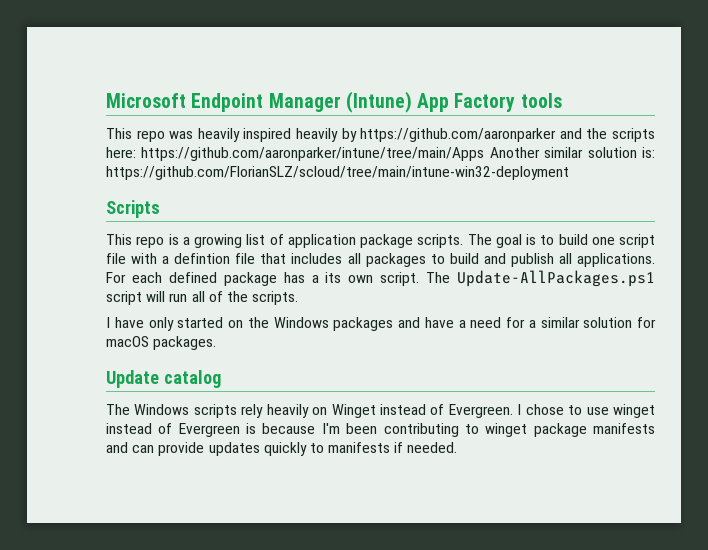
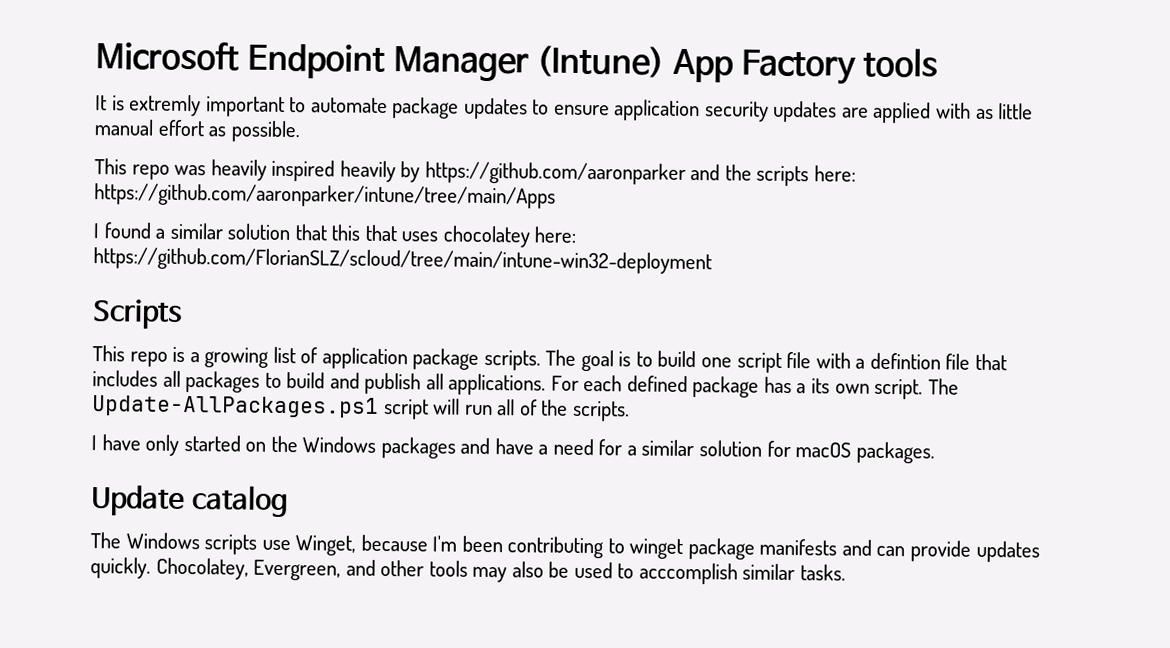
+ It is extremly important to automate package updates to ensure application security updates are applied with as little manual effort as possible.
- This repo was heavily inspired heavily by https://github.com/aaronparker and the scripts here: https://github.com/aaronparker/intune/tree/main/Apps Another similar solution is: https://github.com/FlorianSLZ/scloud/tree/main/intune-win32-deployment
+ This repo was heavily inspired heavily by https://github.com/aaronparker and the scripts here: https://github.com/aaronparker/intune/tree/main/Apps
+ I found a similar solution that this that uses chocolatey here: https://github.com/FlorianSLZ/scloud/tree/main/intune-win32-deployment
- The Windows scripts rely heavily on Winget instead of Evergreen. I chose to use winget instead of Evergreen is because I'm been contributing to winget package manifests and can provide updates quickly to manifests if needed.
+ The Windows scripts use Winget, because I'm been contributing to winget package manifests and can provide updates quickly. Chocolatey, Evergreen, and other tools may also be used to acccomplish similar tasks.

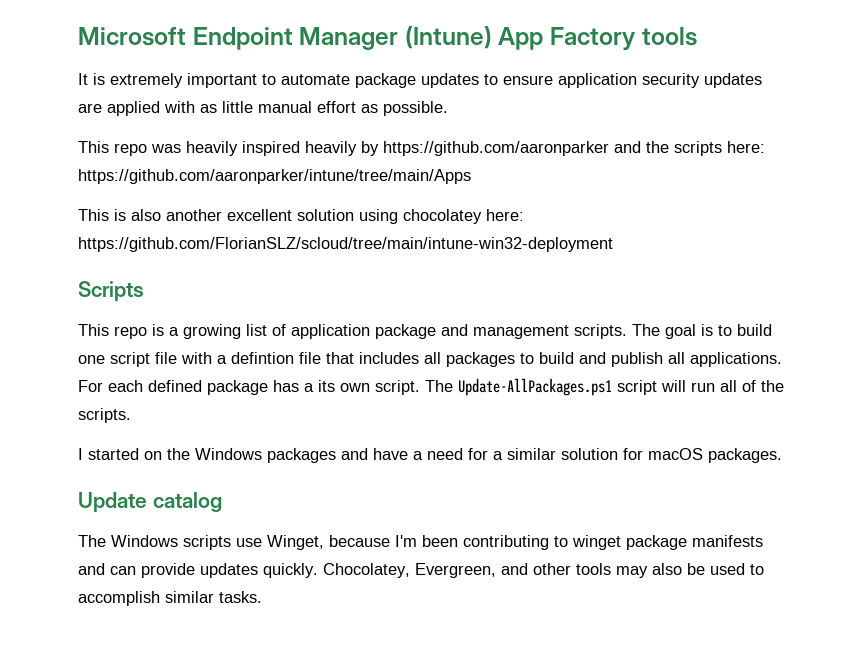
- It is extremly important to automate package updates to ensure application security updates are applied with as little manual effort as possible.
+ It is extremely important to automate package updates to ensure application security updates are applied with as little manual effort as possible.
- I found a similar solution that this that uses chocolatey here: https://github.com/FlorianSLZ/scloud/tree/main/intune-win32-deployment
+ This is also another excellent solution using chocolatey here: https://github.com/FlorianSLZ/scloud/tree/main/intune-win32-deployment
- This repo is a growing list of application package scripts.
+ This repo is a growing list of application package and management scripts.
- I have only started on the Windows packages and have a need for a similar solution for macOS packages.
+ I started on the Windows packages and have a need for a similar solution for macOS packages.
- Chocolatey, Evergreen, and other tools may also be used to acccomplish similar tasks.
+ Chocolatey, Evergreen, and other tools may also be used to accomplish similar tasks.

